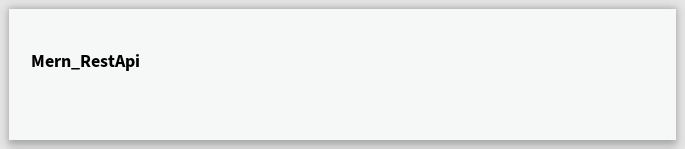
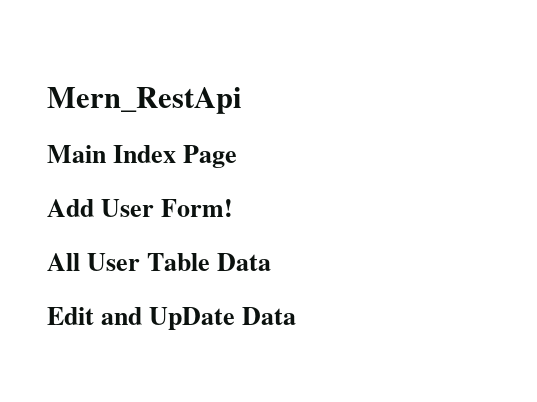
+ Main Index Page
+ Add User Form!
+ All User Table Data
+ Edit and UpDate Data

